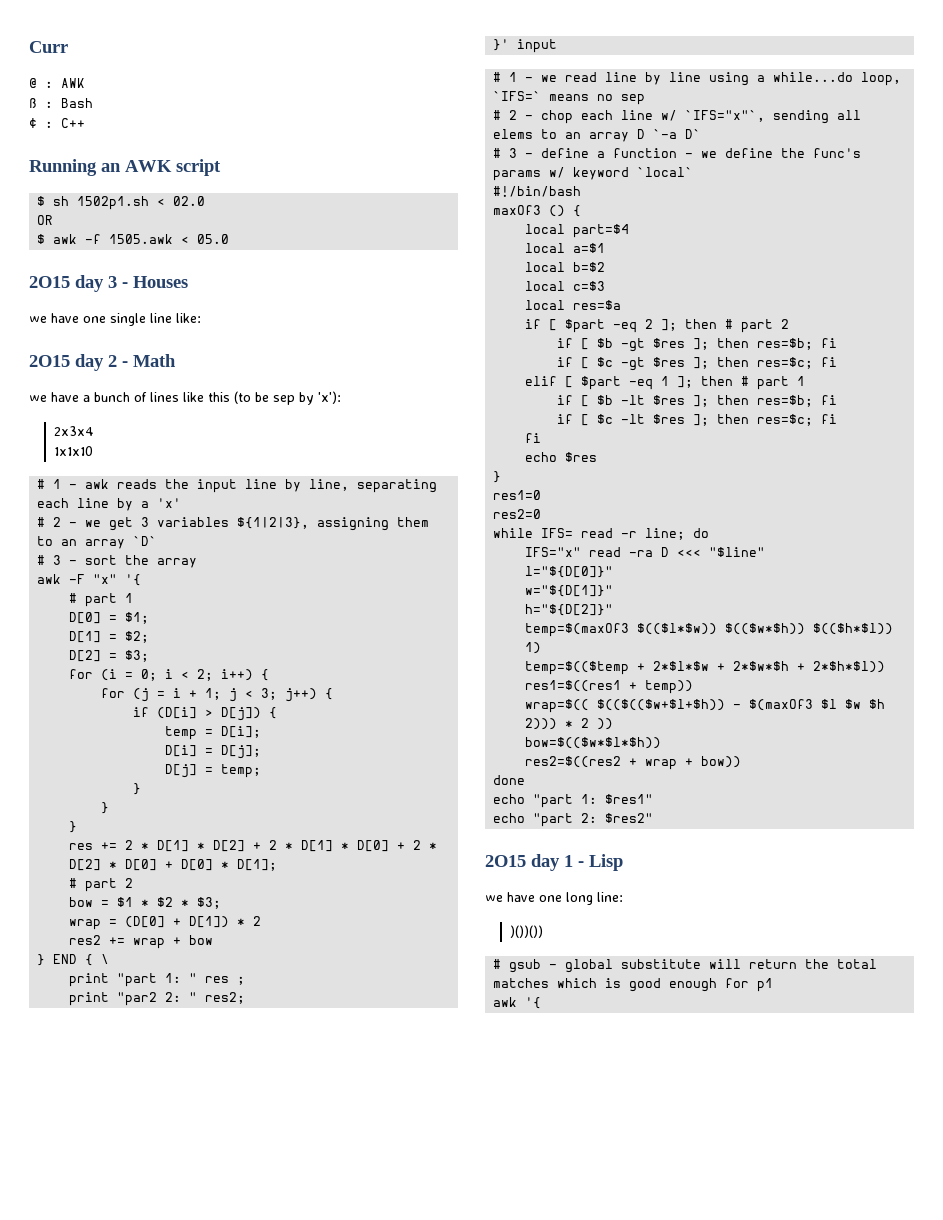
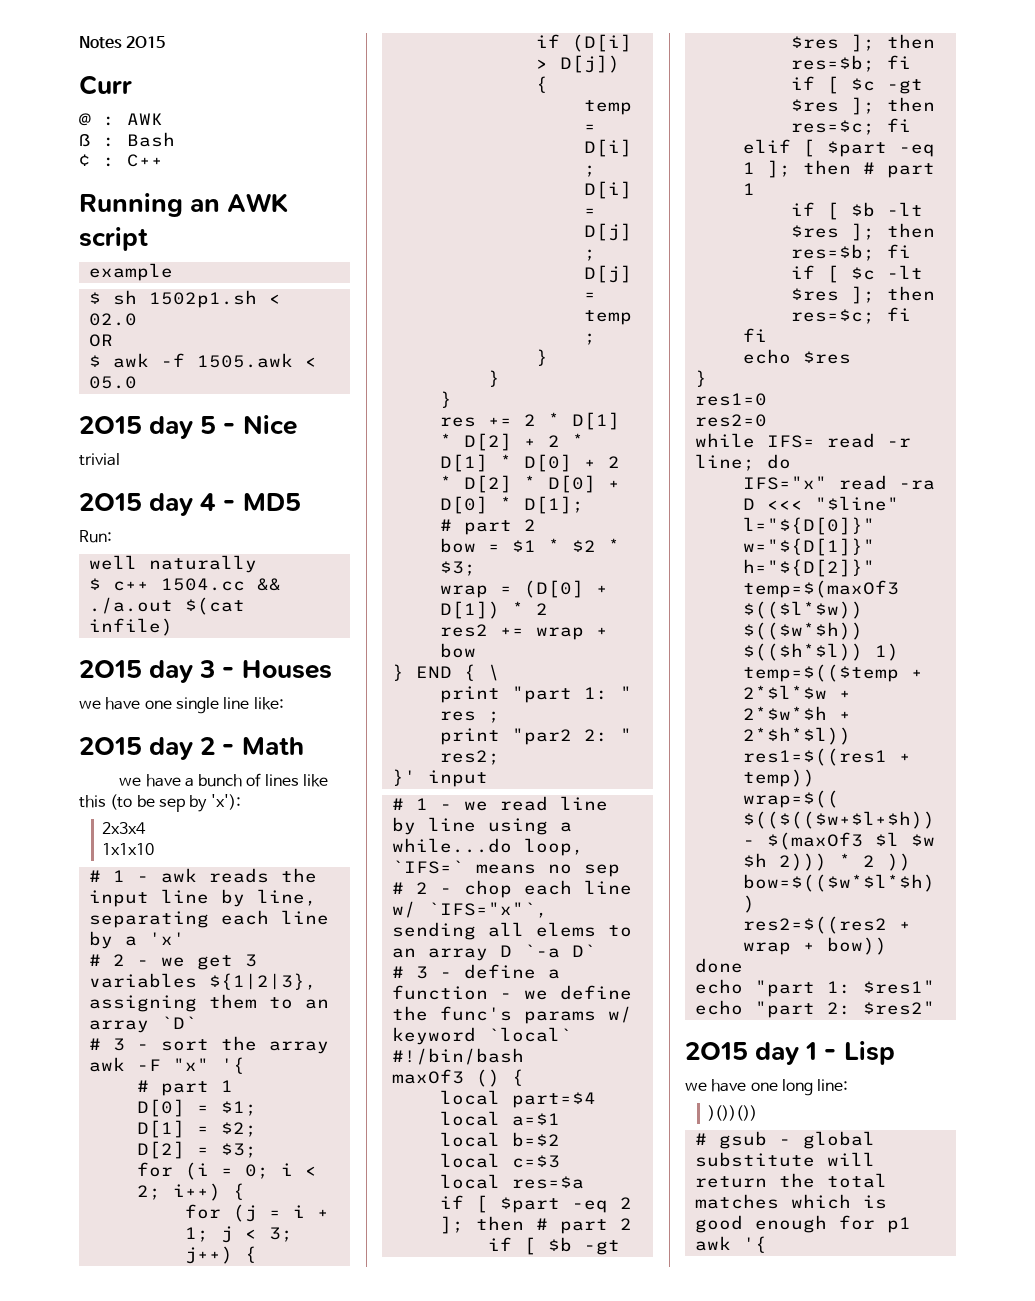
+ Notes 2O15
+ example
+ 2O15 day 5 - Nice
+ trivial
+ 2O15 day 4 - MD5
+ Run:
+ well naturally
+ $ c++ 1504.cc && ./a.out $(cat infile)

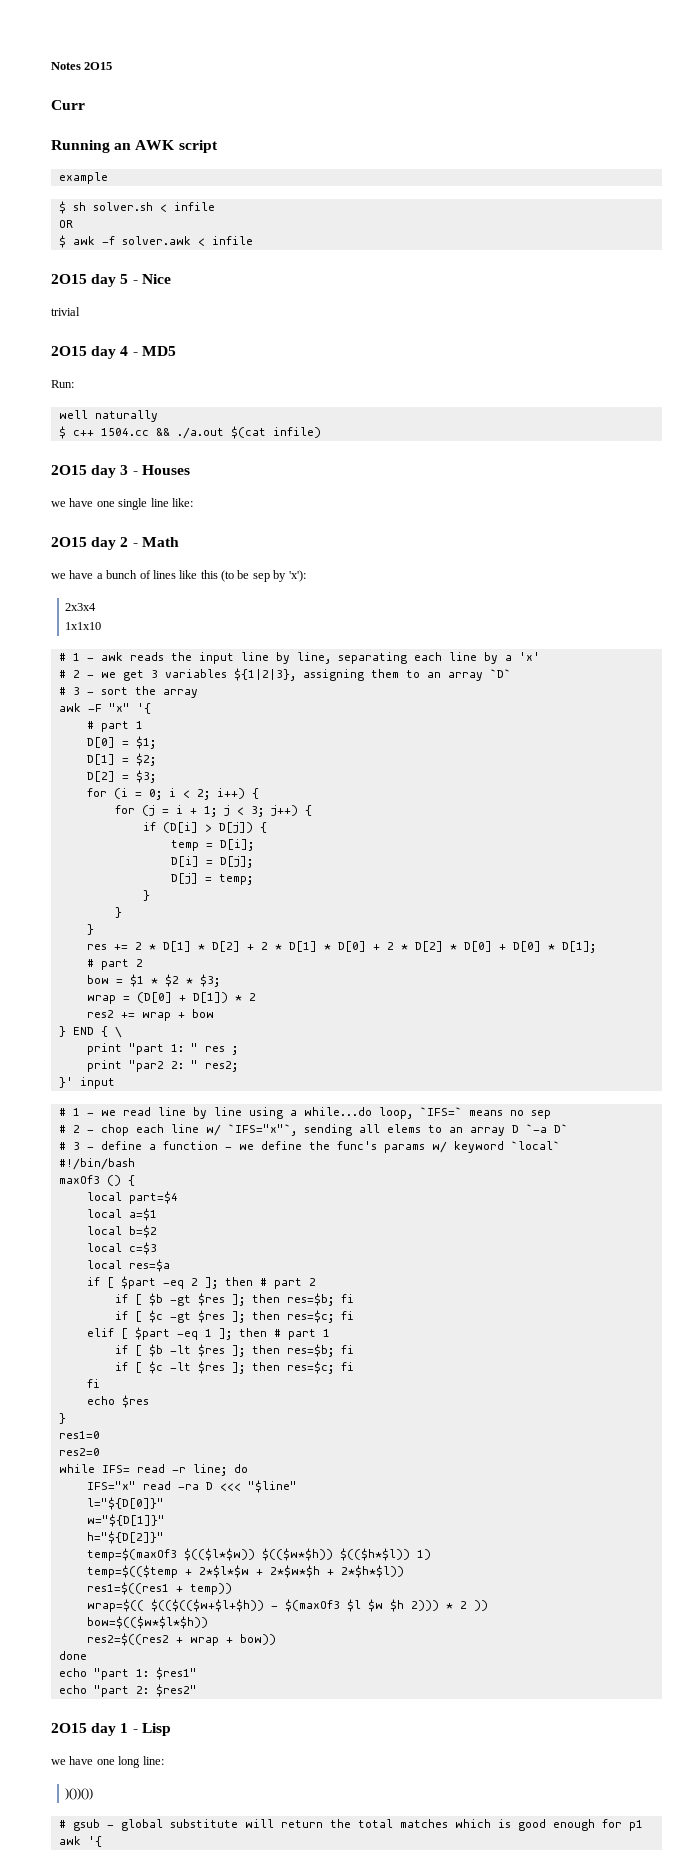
- @ : AWK
- ß : Bash
- ¢ : C++
- $ sh 1502p1.sh < 02.0
+ $ sh solver.sh < infile
- $ awk -f 1505.awk < 05.0
+ $ awk -f solver.awk < infile

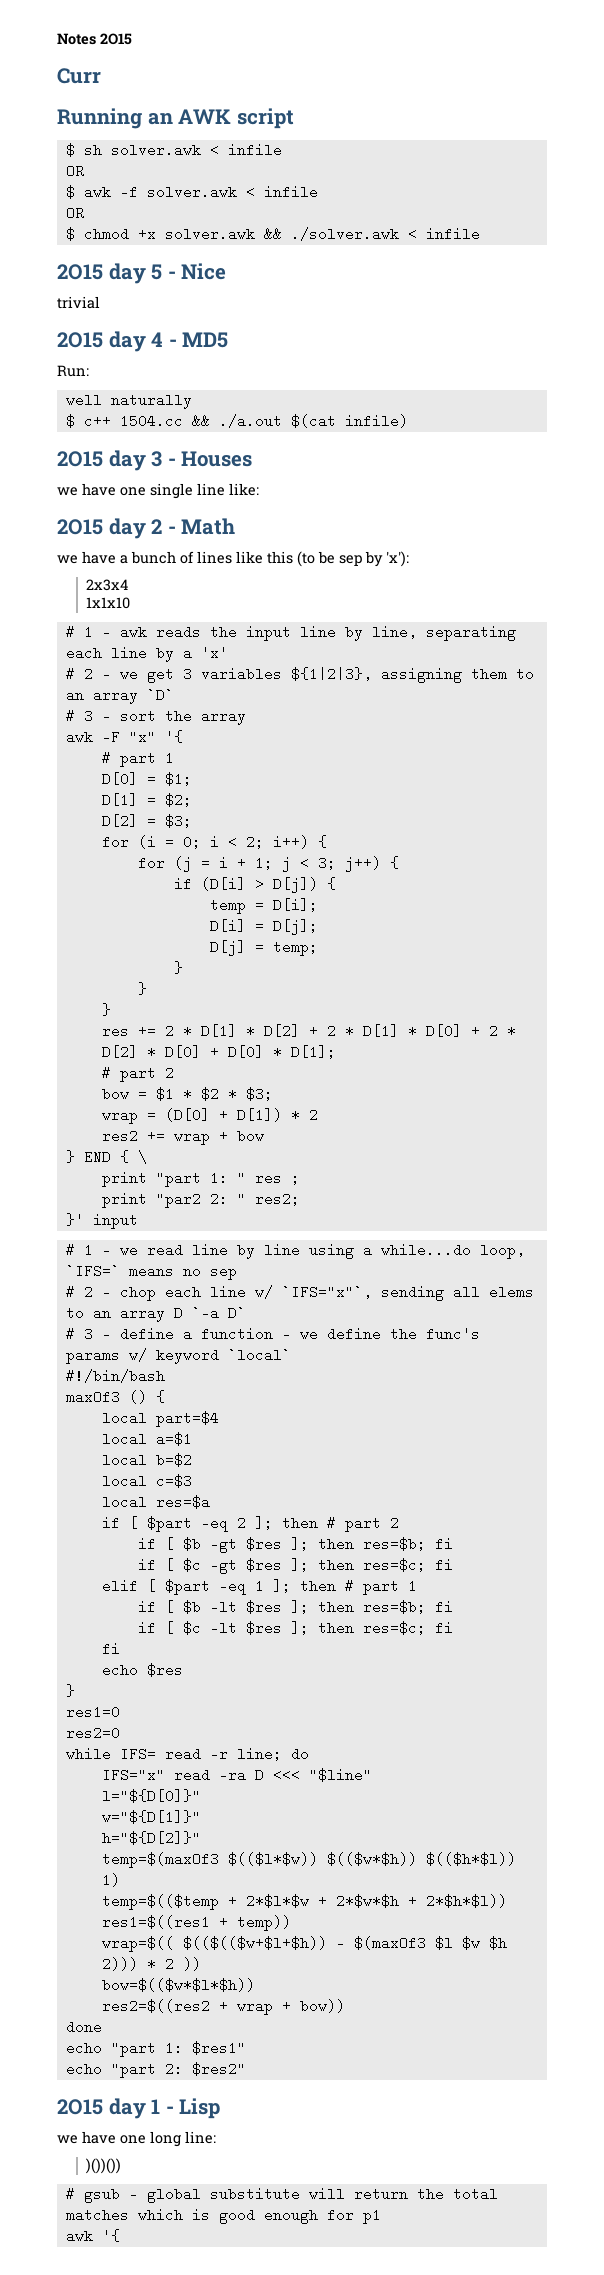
- example
- $ sh solver.sh < infile
+ $ sh solver.awk < infile
  $ awk -f solver.awk < infile
+ OR
+ $ chmod +x solver.awk && ./solver.awk < infile

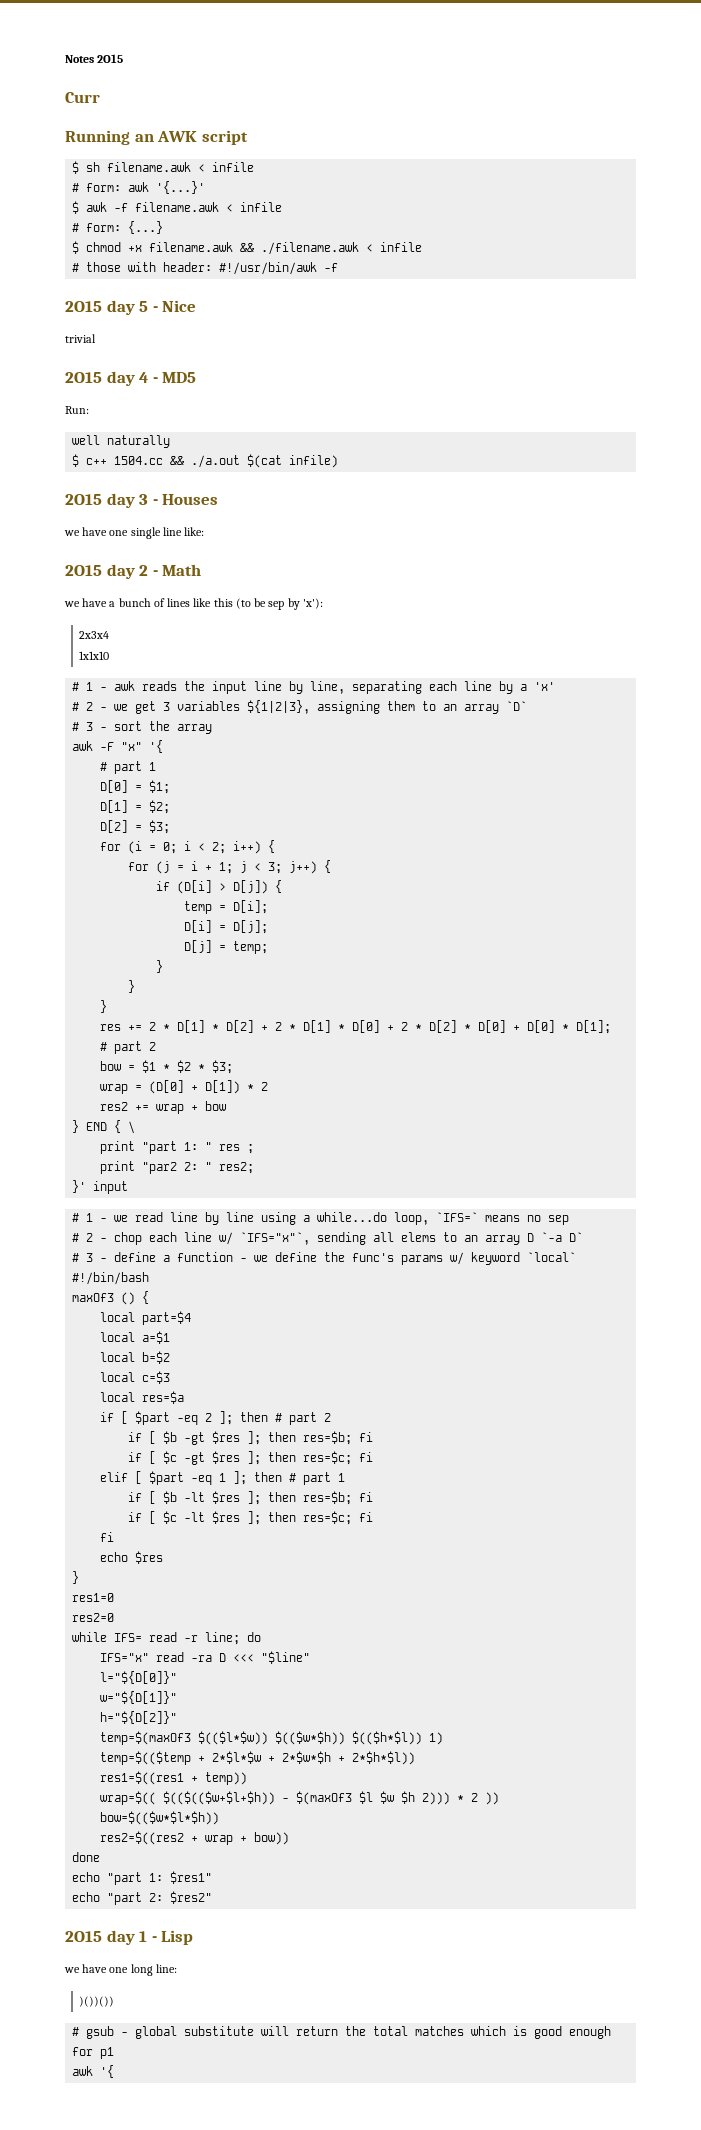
- $ sh solver.awk < infile
- OR
+ $ sh filename.awk < infile
+ # form: awk '{...}'
- $ awk -f solver.awk < infile
- OR
+ $ awk -f filename.awk < infile
+ # form: {...}
- $ chmod +x solver.awk && ./solver.awk < infile
+ $ chmod +x filename.awk && ./filename.awk < infile
+ # those with header: #!/usr/bin/awk -f

